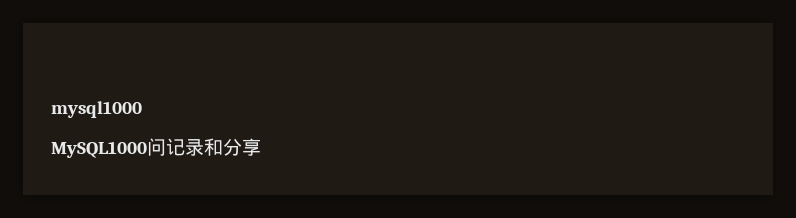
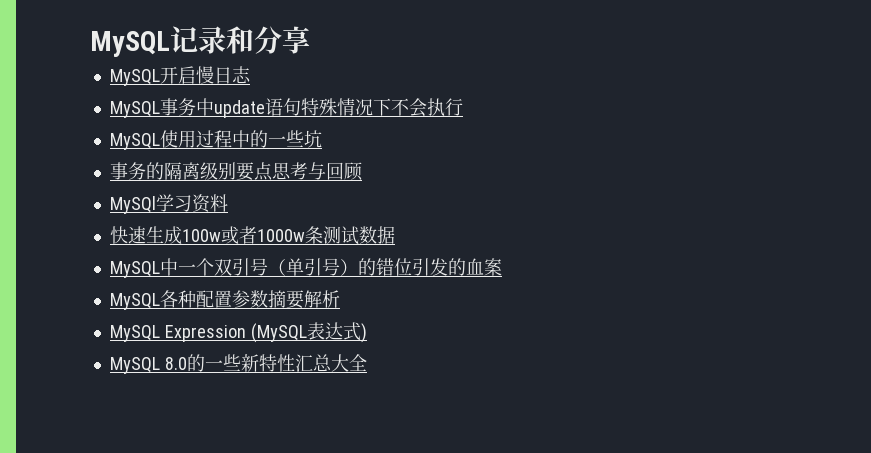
- mysql1000
- MySQL1000问记录和分享
+ MySQL记录和分享
+ MySQL开启慢日志
+ MySQL事务中update语句特殊情况下不会执行
+ MySQL使用过程中的一些坑
+ 事务的隔离级别要点思考与回顾
+ MySQl学习资料
+ 快速生成100w或者1000w条测试数据
+ MySQL中一个双引号（单引号）的错位引发的血案
+ MySQL各种配置参数摘要解析
+ MySQL Expression (MySQL表达式)
+ MySQL 8.0的一些新特性汇总大全

